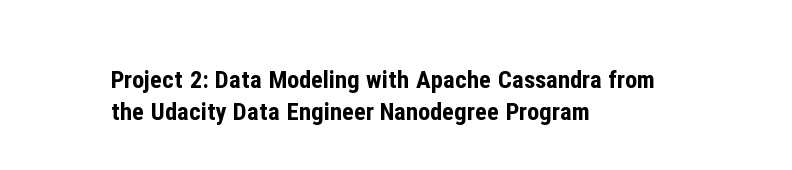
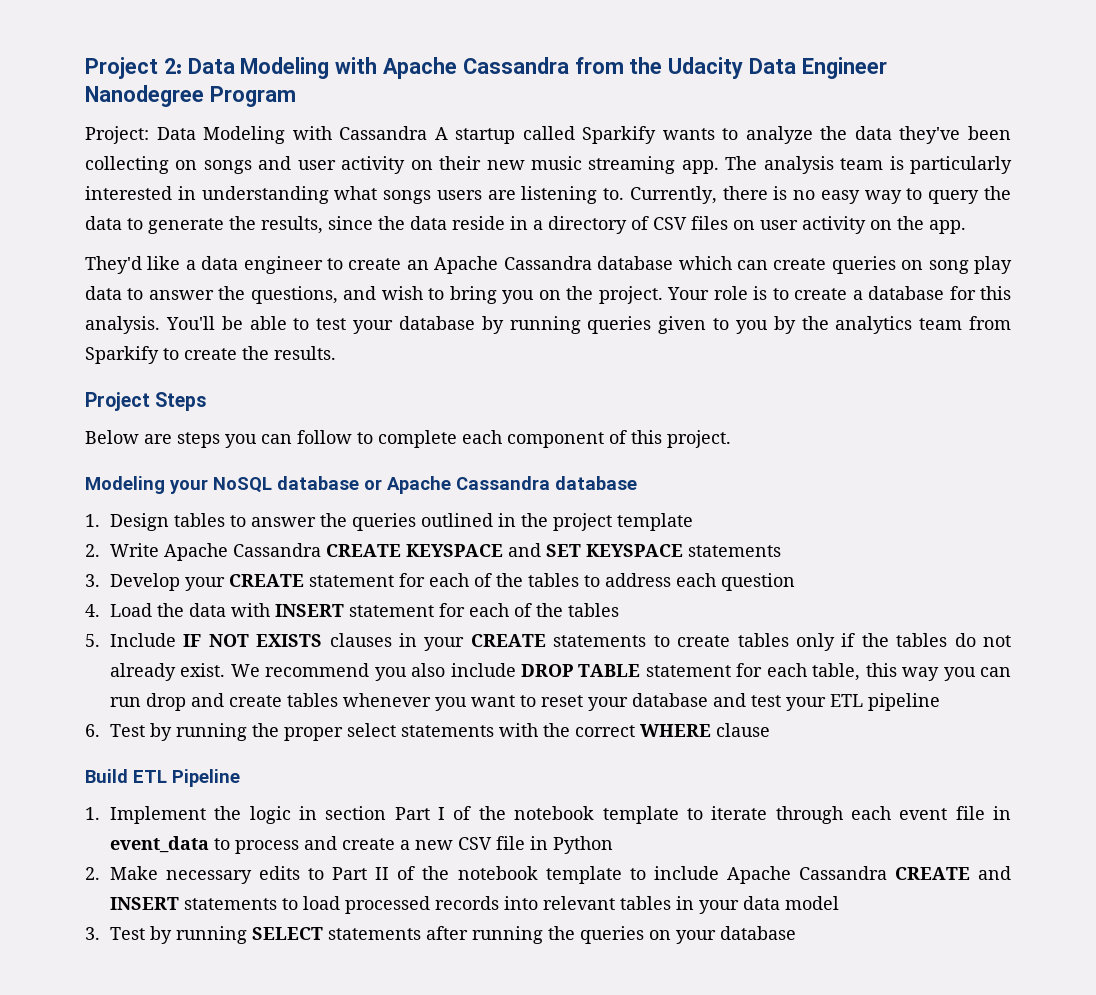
+ Project: Data Modeling with Cassandra A startup called Sparkify wants to analyze the data they've been collecting on songs and user activity on their new music streaming app. The analysis team is particularly interested in understanding what songs users are listening to. Currently, there is no easy way to query the data to generate the results, since the data reside in a directory of CSV files on user activity on the app.
+ They'd like a data engineer to create an Apache Cassandra database which can create queries on song play data to answer the questions, and wish to bring you on the project. Your role is to create a database for this analysis. You'll be able to test your database by running queries given to you by the analytics team from Sparkify to create the results.
+ Project Steps
+ Below are steps you can follow to complete each component of this project.
+ Modeling your NoSQL database or Apache Cassandra database
+ 1. Design tables to answer the queries outlined in the project template
+ 2. Write Apache Cassandra CREATE KEYSPACE and SET KEYSPACE statements
+ 3. Develop your CREATE statement for each of the tables to address each question
+ 4. Load the data with INSERT statement for each of the tables
+ 5. Include IF NOT EXISTS clauses in your CREATE statements to create tables only if the tables do not already exist. We recommend you also include DROP TABLE statement for each table, this way you can run drop and create tables whenever you want to reset your database and test your ETL pipeline
+ 6. Test by running the proper select statements with the correct WHERE clause
+ Build ETL Pipeline
+ 1. Implement the logic in section Part I of the notebook template to iterate through each event file in event_data to process and create a new CSV file in Python
+ 2. Make necessary edits to Part II of the notebook template to include Apache Cassandra CREATE and INSERT statements to load processed records into relevant tables in your data model
+ 3. Test by running SELECT statements after running the queries on your database

